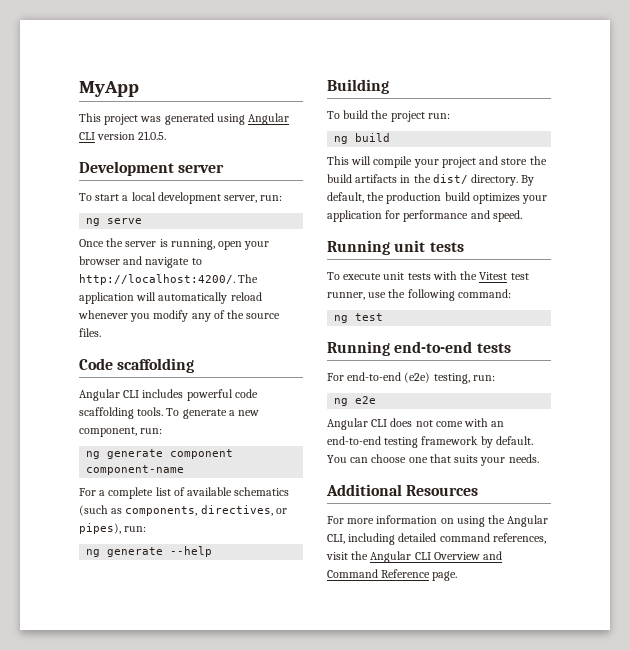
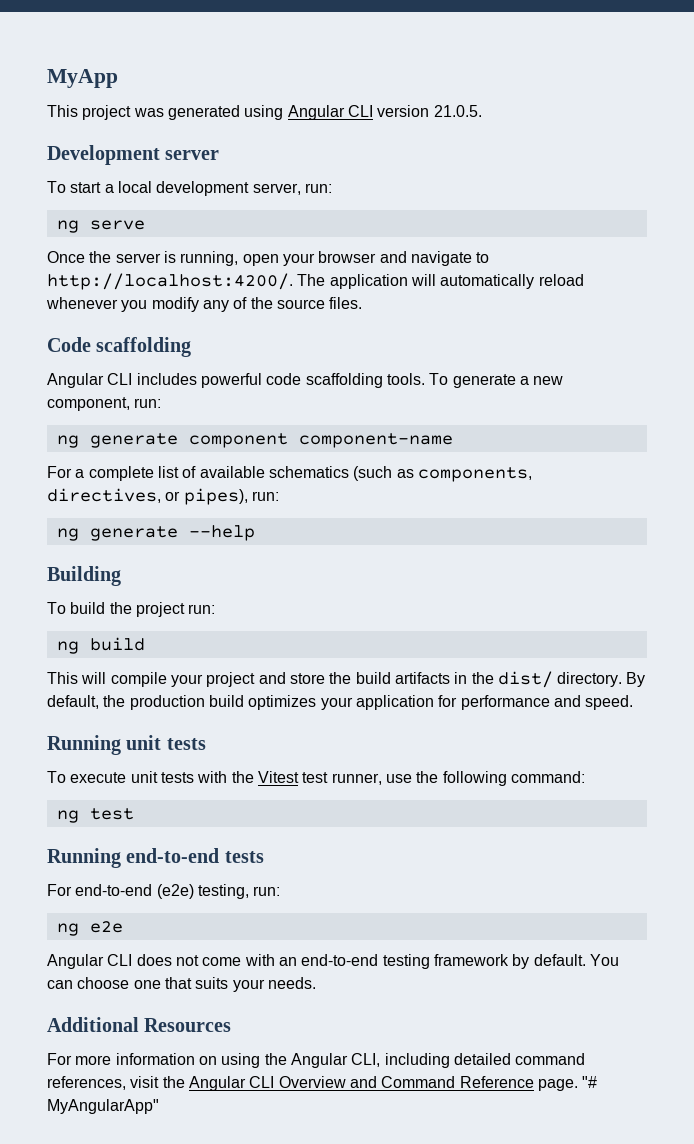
+ "# MyAngularApp"

